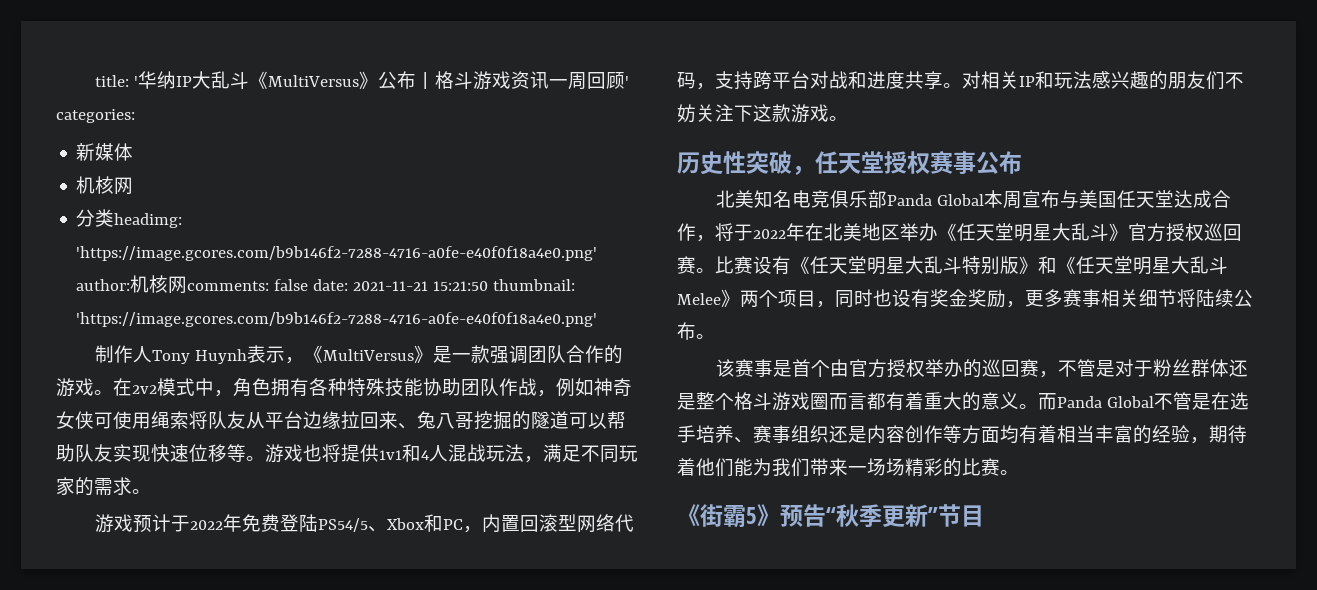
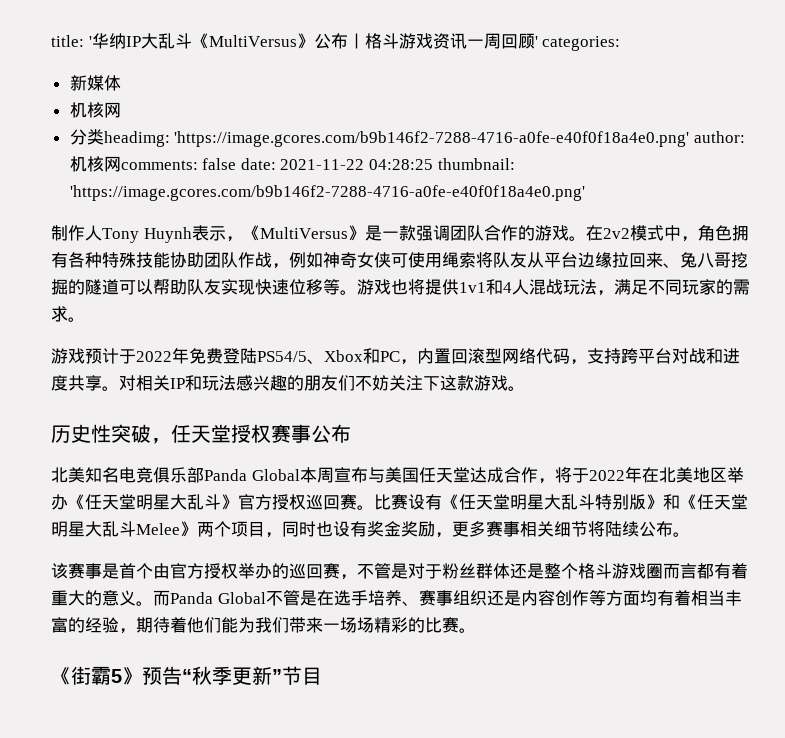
- 分类headimg: 'https://image.gcores.com/b9b146f2-7288-4716-a0fe-e40f0f18a4e0.png' author:机核网comments: false date: 2021-11-21 15:21:50 thumbnail: 'https://image.gcores.com/b9b146f2-7288-4716-a0fe-e40f0f18a4e0.png'
+ 分类headimg: 'https://image.gcores.com/b9b146f2-7288-4716-a0fe-e40f0f18a4e0.png' author:机核网comments: false date: 2021-11-22 04:28:25 thumbnail: 'https://image.gcores.com/b9b146f2-7288-4716-a0fe-e40f0f18a4e0.png'

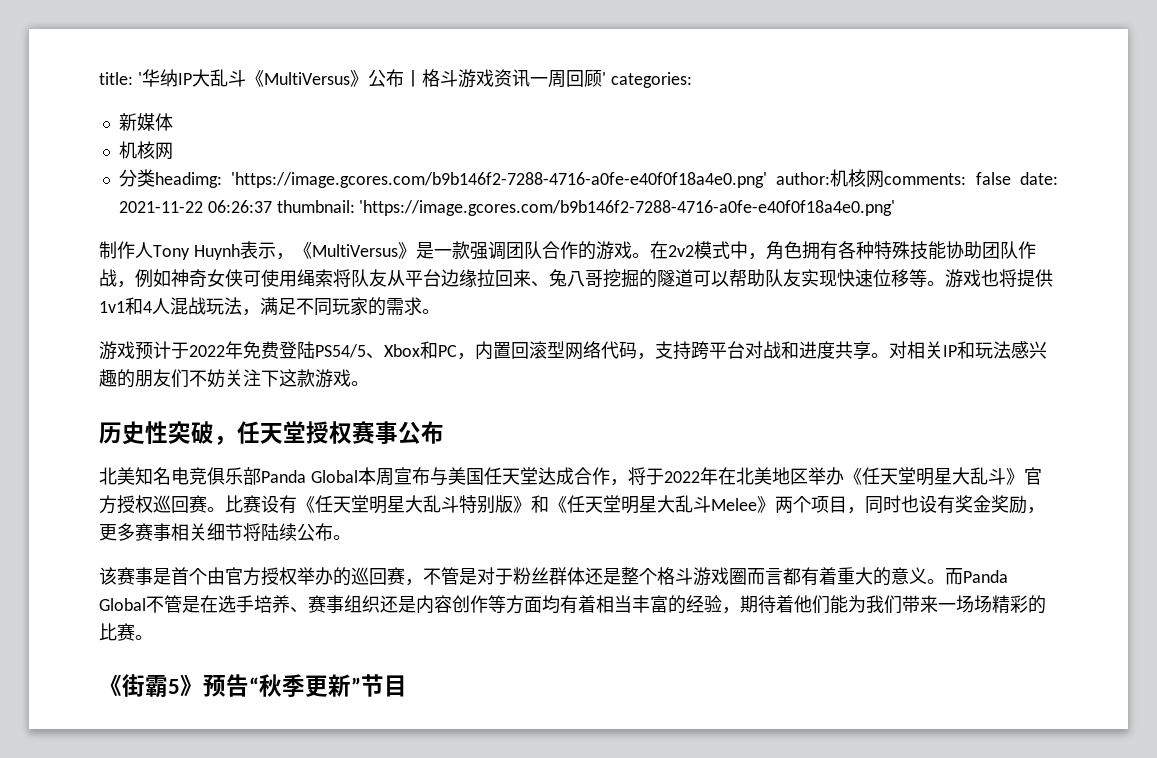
- 分类headimg: 'https://image.gcores.com/b9b146f2-7288-4716-a0fe-e40f0f18a4e0.png' author:机核网comments: false date: 2021-11-22 04:28:25 thumbnail: 'https://image.gcores.com/b9b146f2-7288-4716-a0fe-e40f0f18a4e0.png'
+ 分类headimg: 'https://image.gcores.com/b9b146f2-7288-4716-a0fe-e40f0f18a4e0.png' author:机核网comments: false date: 2021-11-22 06:26:37 thumbnail: 'https://image.gcores.com/b9b146f2-7288-4716-a0fe-e40f0f18a4e0.png'

